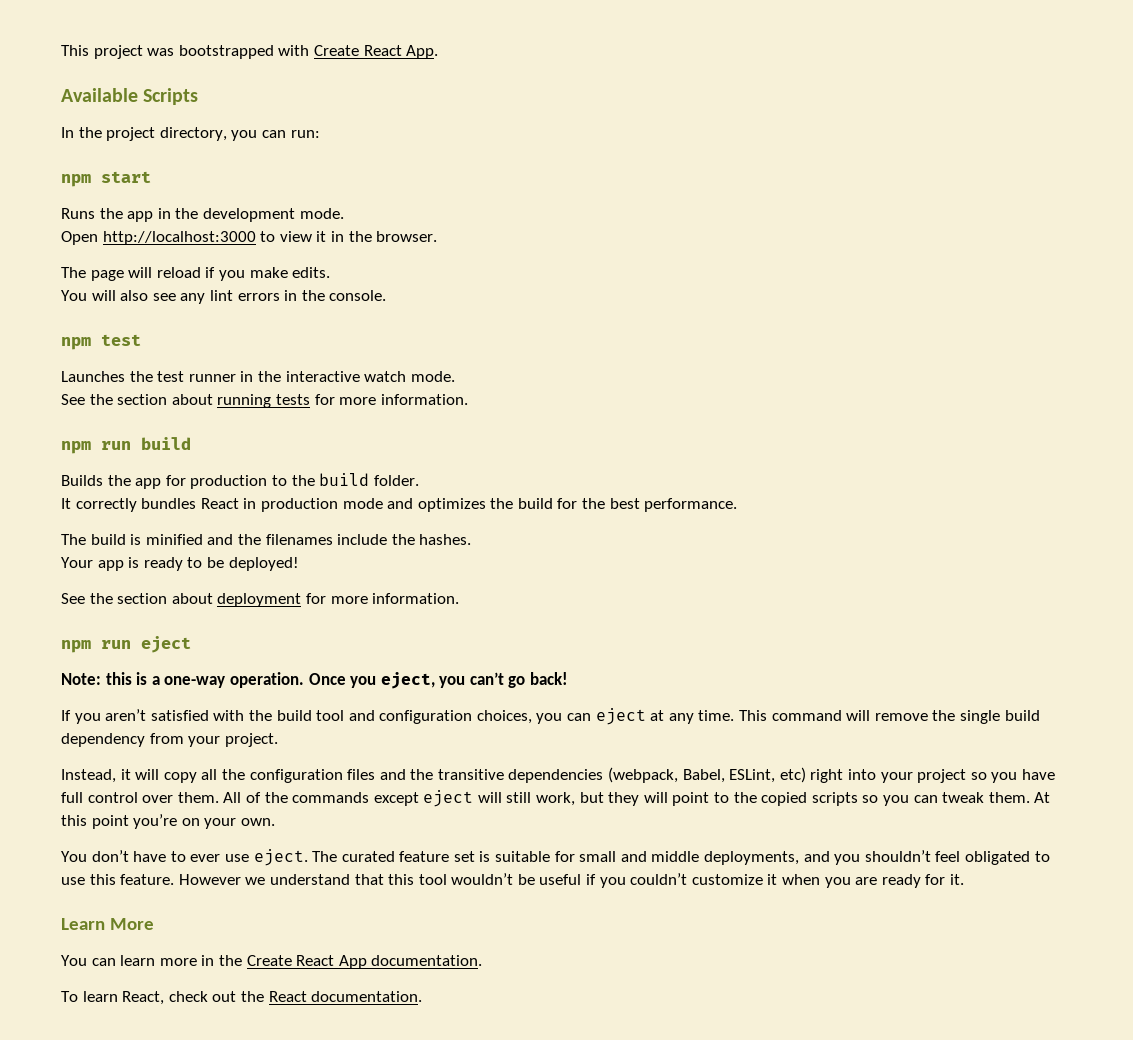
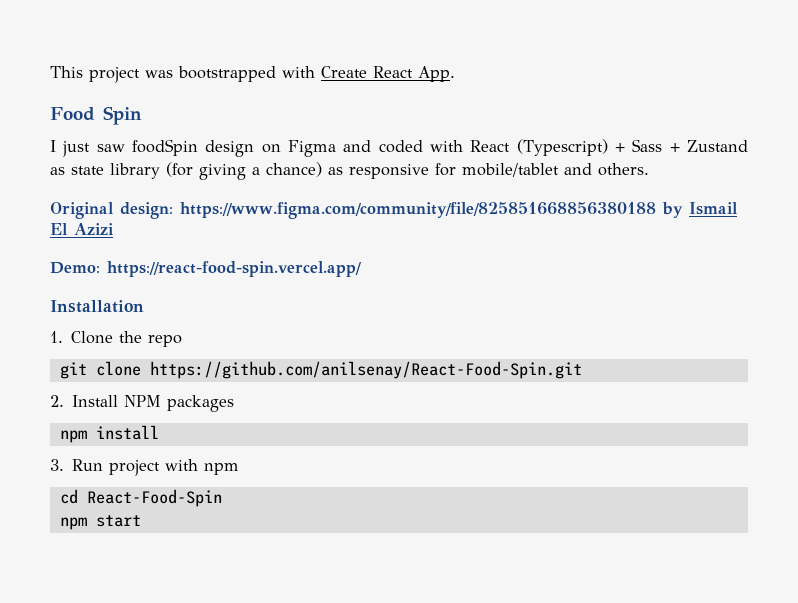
- Available Scripts
- In the project directory, you can run:
+ Food Spin
+ I just saw foodSpin design on Figma and coded with React (Typescript) + Sass + Zustand as state library (for giving a chance) as responsive for mobile/tablet and others.
+ Original design: https://www.figma.com/community/file/825851668856380188 by Ismail El Azizi
+ Demo: https://react-food-spin.vercel.app/
+ Installation
+ 1. Clone the repo
+ git clone https://github.com/anilsenay/React-Food-Spin.git
+ 2. Install NPM packages
+ npm install
+ 3. Run project with npm
+ cd React-Food-Spin
  npm start
- Runs the app in the development mode.
- Open http://localhost:3000 to view it in the browser.
- The page will reload if you make edits.
- You will also see any lint errors in the console.
- npm test
- Launches the test runner in the interactive watch mode.
- See the section about running tests for more information.
- npm run build
- Builds the app for production to the build folder.
- It correctly bundles React in production mode and optimizes the build for the best performance.
- The build is minified and the filenames include the hashes.
- Your app is ready to be deployed!
- See the section about deployment for more information.
- npm run eject
- Note: this is a one-way operation. Once you eject, you can’t go back!
- If you aren’t satisfied with the build tool and configuration choices, you can eject at any time. This command will remove the single build dependency from your project.
- Instead, it will copy all the configuration files and the transitive dependencies (webpack, Babel, ESLint, etc) right into your project so you have full control over them. All of the commands except eject will still work, but they will point to the copied scripts so you can tweak them. At this point you’re on your own.
- You don’t have to ever use eject. The curated feature set is suitable for small and middle deployments, and you shouldn’t feel obligated to use this feature. However we understand that this tool wouldn’t be useful if you couldn’t customize it when you are ready for it.
- Learn More
- You can learn more in the Create React App documentation.
- To learn React, check out the React documentation.

